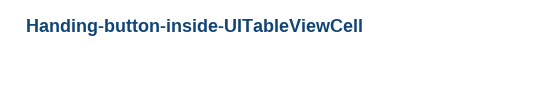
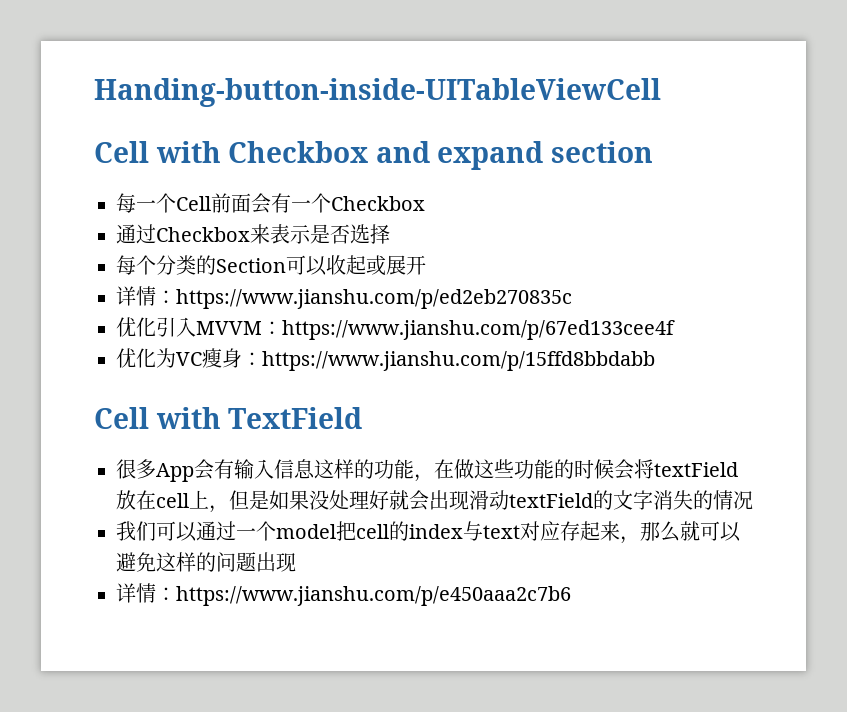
+ Cell with Checkbox and expand section
+ 每一个Cell前面会有一个Checkbox
+ 通过Checkbox来表示是否选择
+ 每个分类的Section可以收起或展开
+ 详情：https://www.jianshu.com/p/ed2eb270835c
+ 优化引入MVVM：https://www.jianshu.com/p/67ed133cee4f
+ 优化为VC瘦身：https://www.jianshu.com/p/15ffd8bbdabb
+ Cell with TextField
+ 很多App会有输入信息这样的功能，在做这些功能的时候会将textField放在cell上，但是如果没处理好就会出现滑动textField的文字消失的情况
+ 我们可以通过一个model把cell的index与text对应存起来，那么就可以避免这样的问题出现
+ 详情：https://www.jianshu.com/p/e450aaa2c7b6

